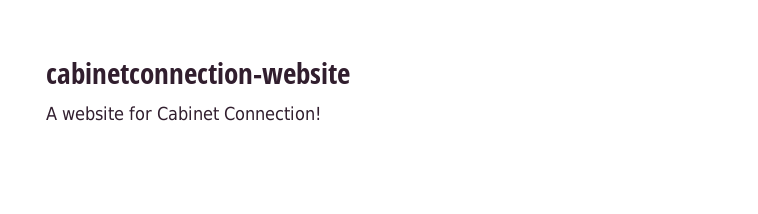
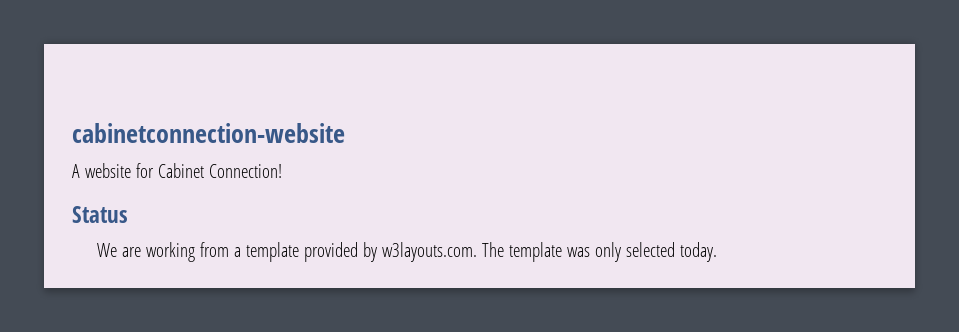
+ Status
+ We are working from a template provided by w3layouts.com. The template was only selected today.

